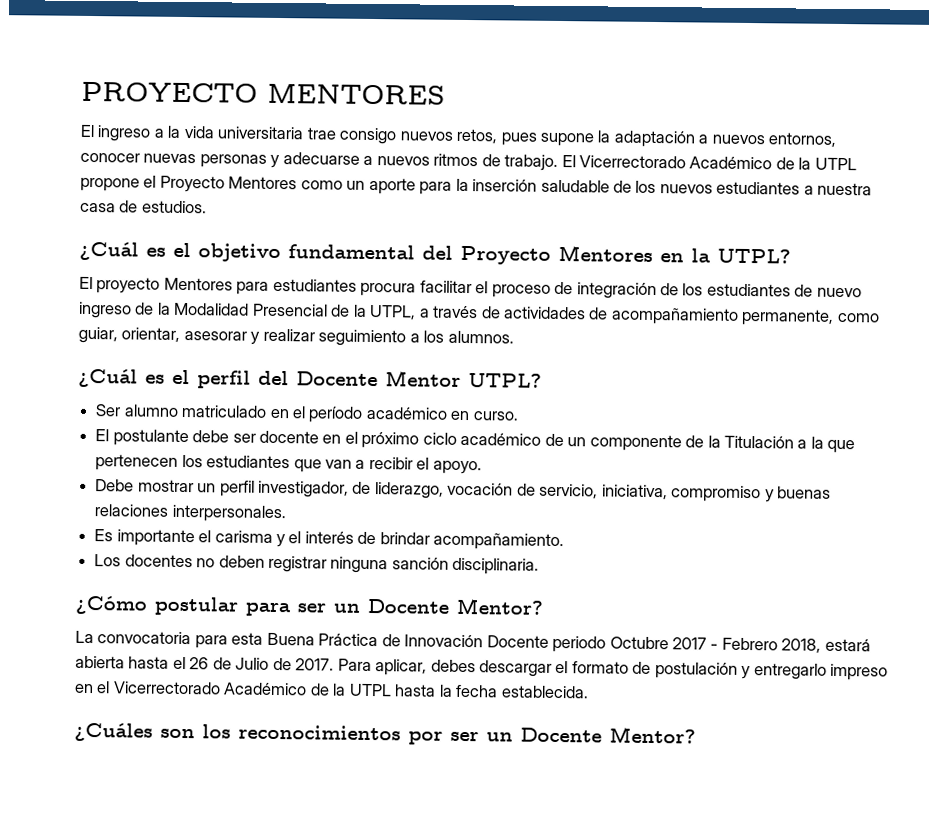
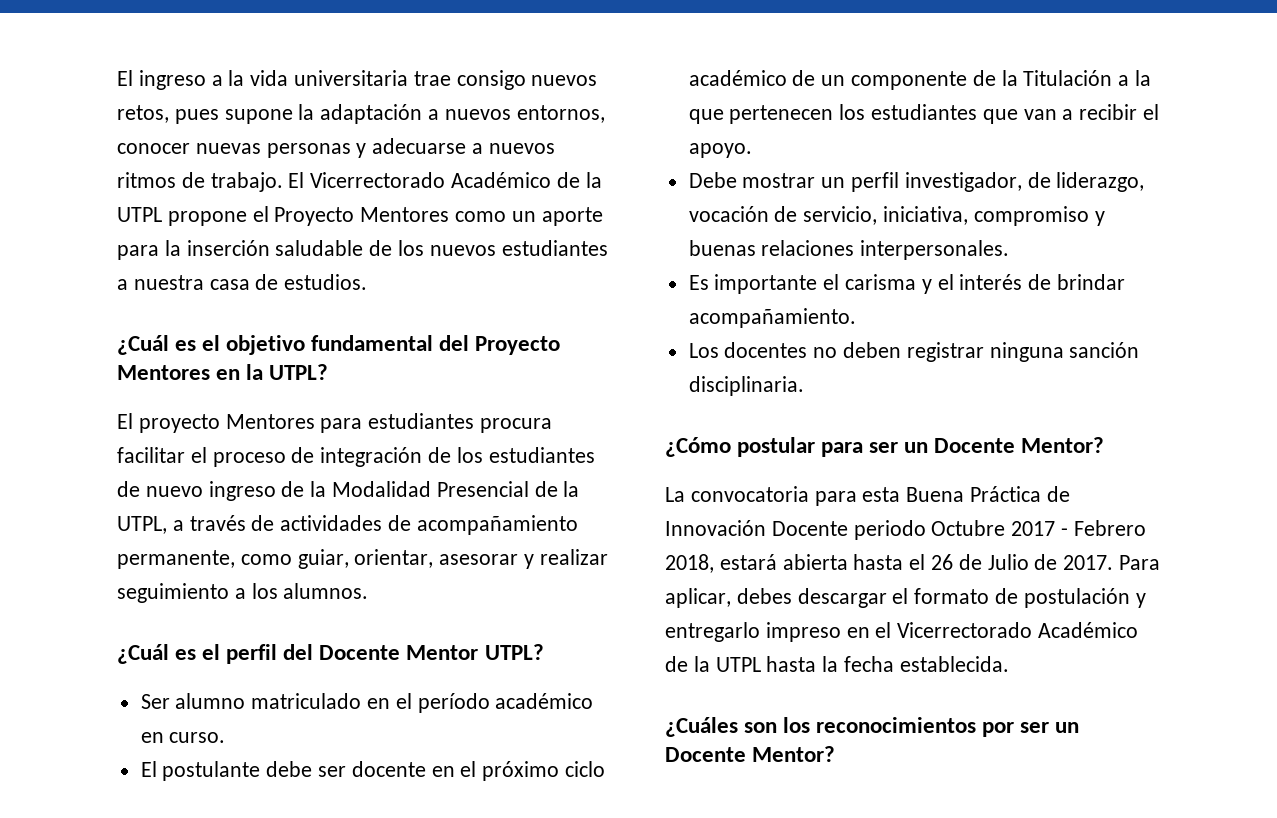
- PROYECTO MENTORES

